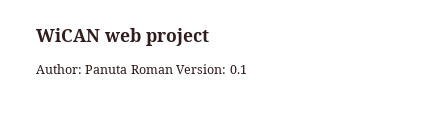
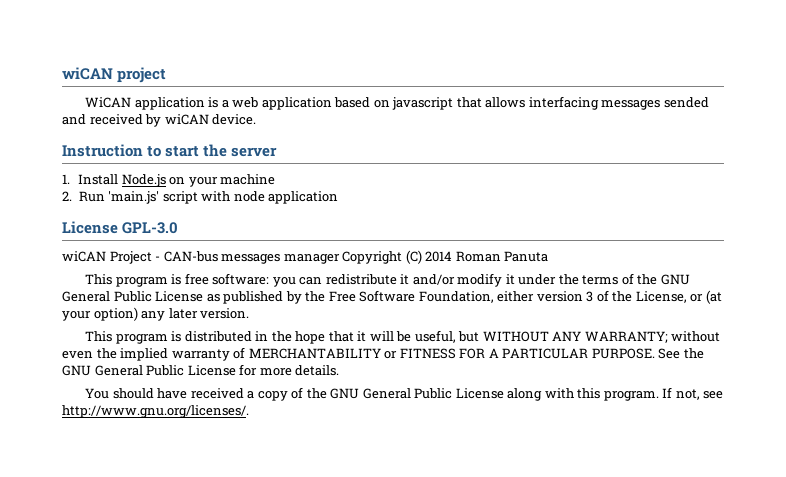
- WiCAN web project
+ wiCAN project
- Author: Panuta Roman Version: 0.1
+ WiCAN application is a web application based on javascript that allows interfacing messages sended and received by wiCAN device.
+ Instruction to start the server
+ 1. Install Node.js on your machine
+ 2. Run 'main.js' script with node application
+ License GPL-3.0
+ wiCAN Project - CAN-bus messages manager Copyright (C) 2014 Roman Panuta
+ This program is free software: you can redistribute it and/or modify it under the terms of the GNU General Public License as published by the Free Software Foundation, either version 3 of the License, or (at your option) any later version.
+ This program is distributed in the hope that it will be useful, but WITHOUT ANY WARRANTY; without even the implied warranty of MERCHANTABILITY or FITNESS FOR A PARTICULAR PURPOSE. See the GNU General Public License for more details.
+ You should have received a copy of the GNU General Public License along with this program. If not, see http://www.gnu.org/licenses/.

